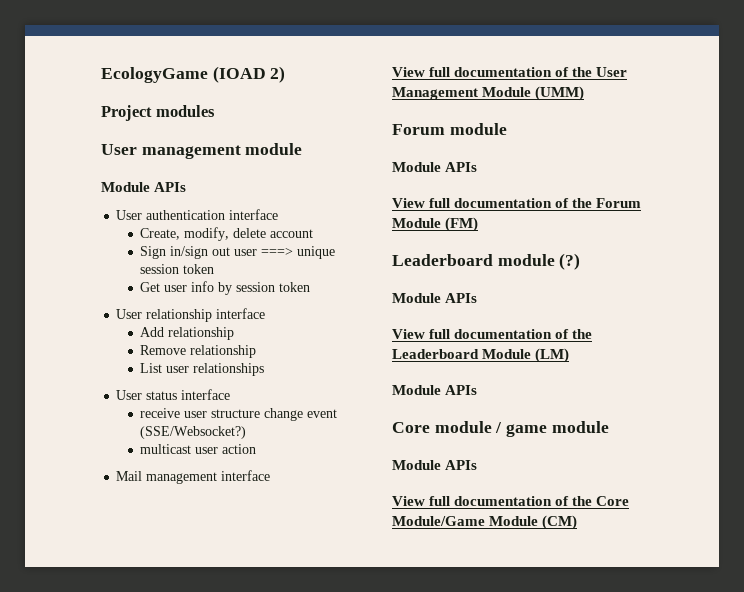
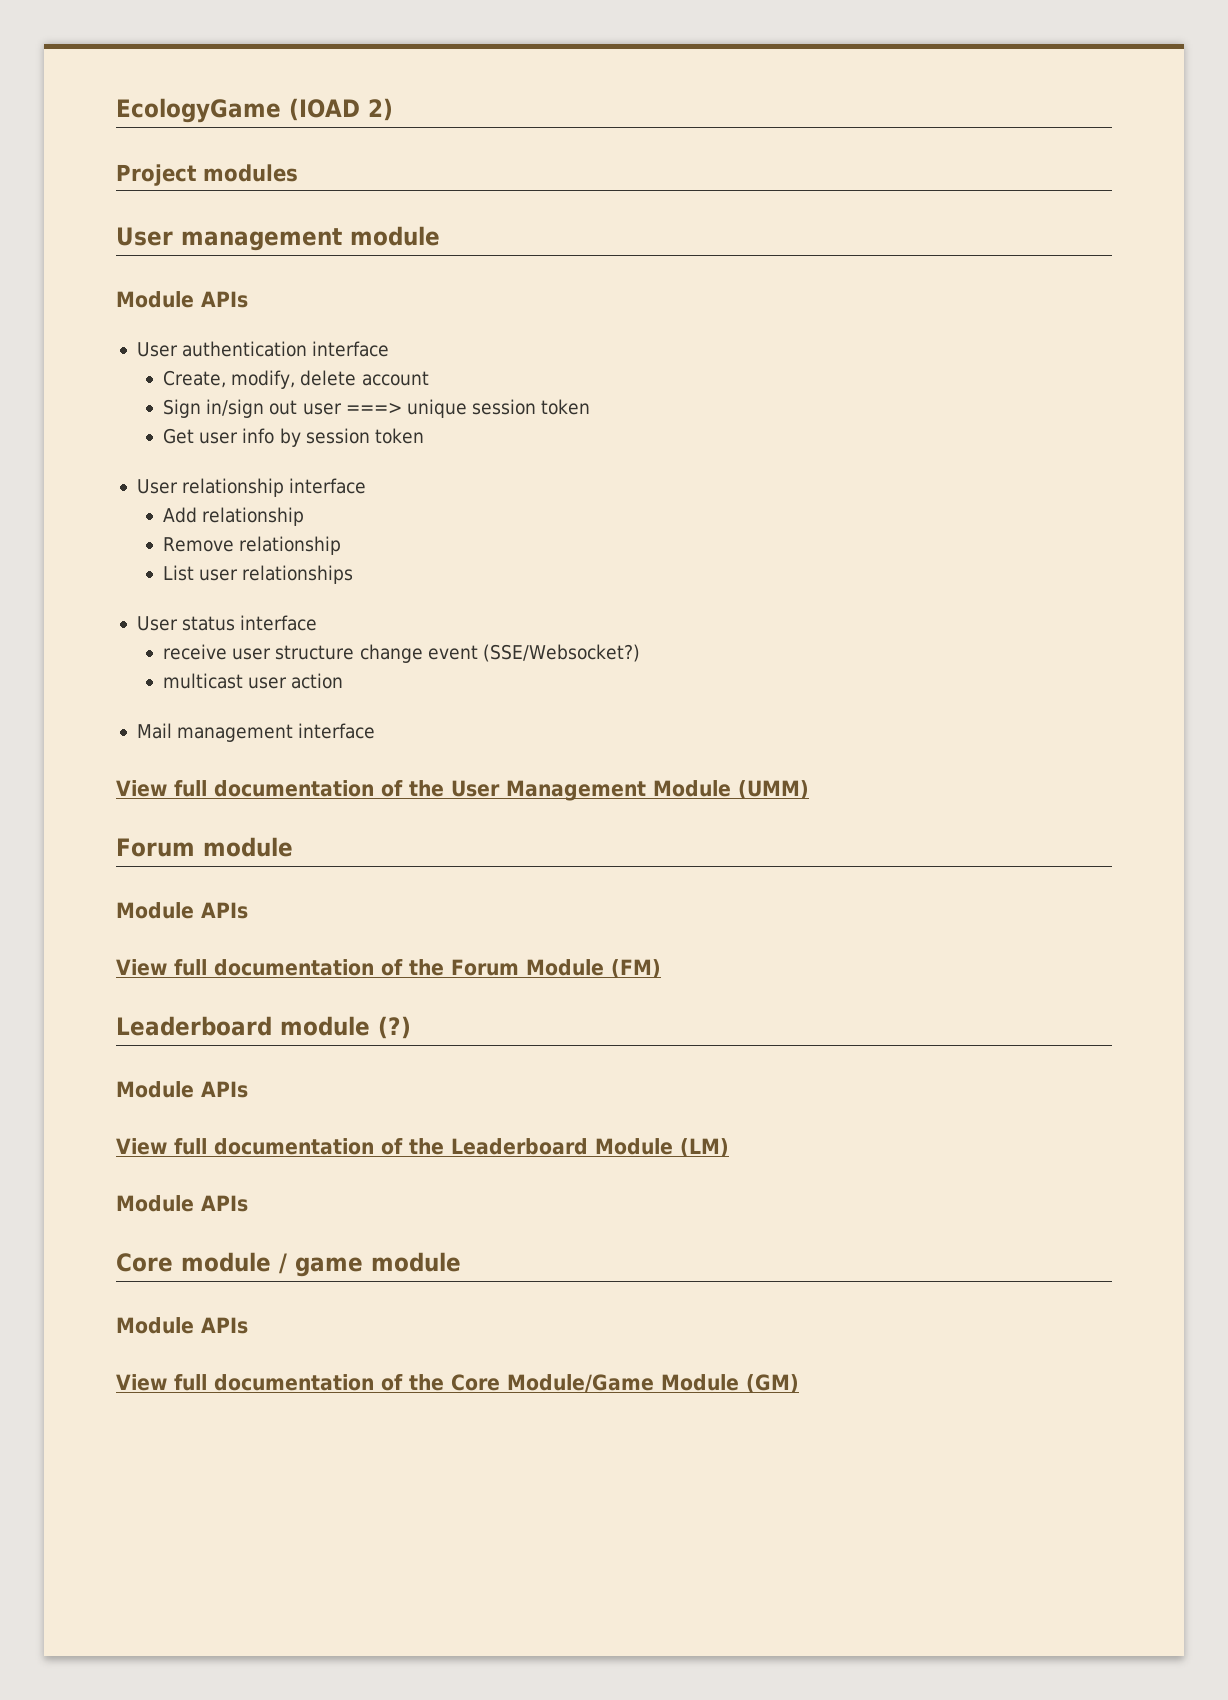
- View full documentation of the Core Module/Game Module (CM)
+ View full documentation of the Core Module/Game Module (GM)

